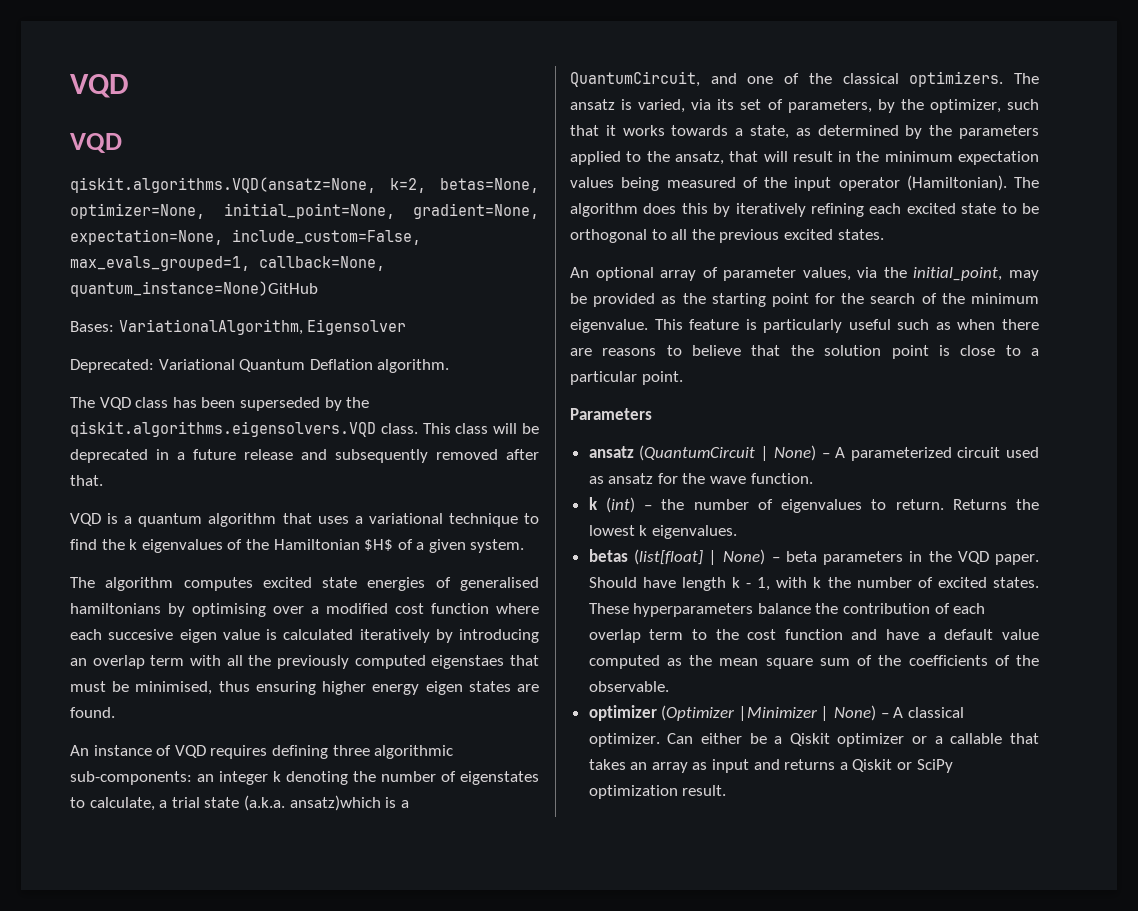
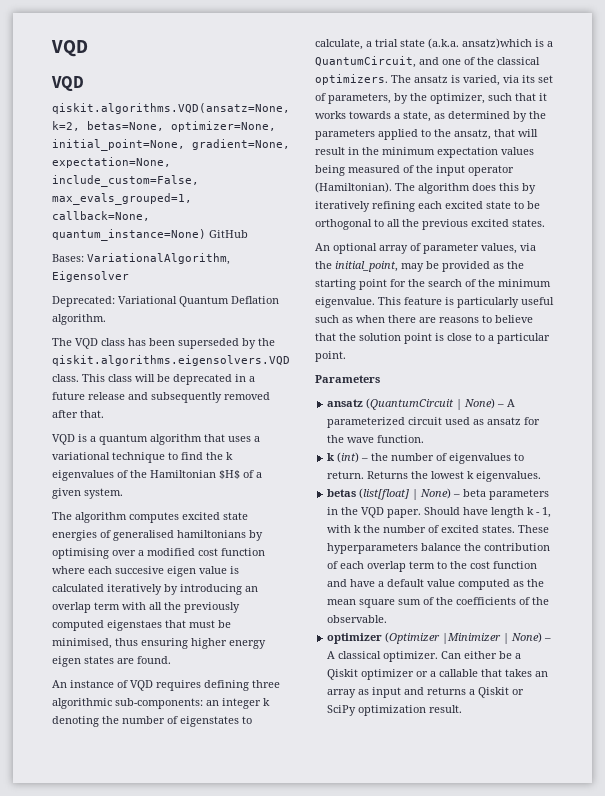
- qiskit.algorithms.VQD(ansatz=None, k=2, betas=None, optimizer=None, initial_point=None, gradient=None, expectation=None, include_custom=False, max_evals_grouped=1, callback=None, quantum_instance=None)GitHub
+ qiskit.algorithms.VQD(ansatz=None, k=2, betas=None, optimizer=None, initial_point=None, gradient=None, expectation=None, include_custom=False, max_evals_grouped=1, callback=None, quantum_instance=None) GitHub

